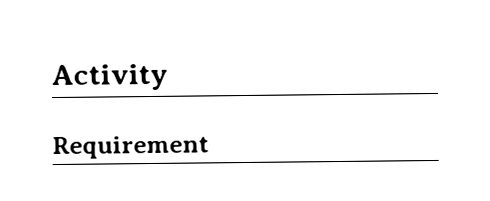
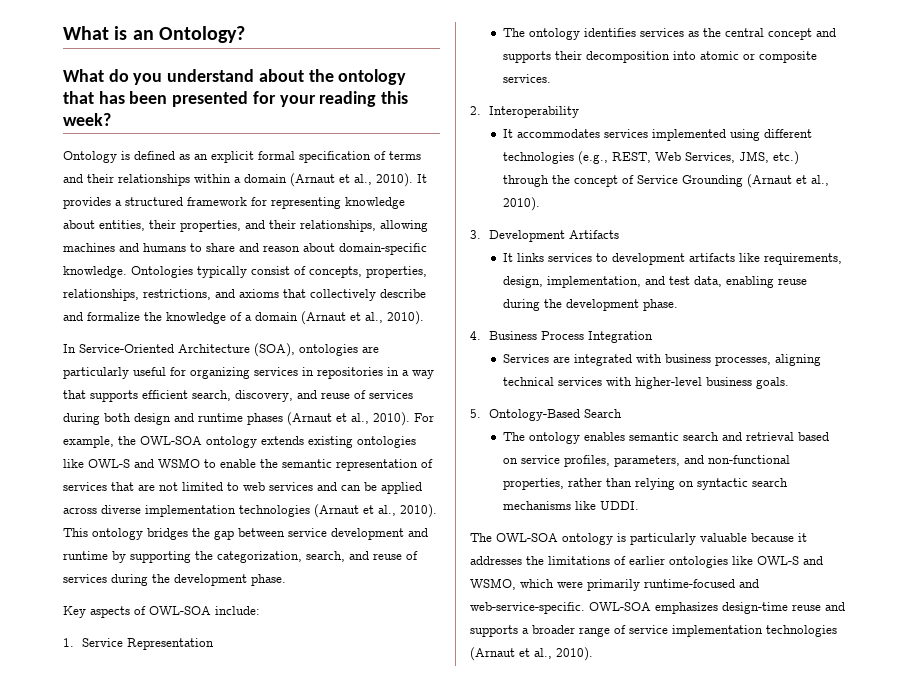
- Activity
- Requirement
+ What is an Ontology?
+ What do you understand about the ontology that has been presented for your reading this week?
+ Ontology is defined as an explicit formal specification of terms and their relationships within a domain (Arnaut et al., 2010). It provides a structured framework for representing knowledge about entities, their properties, and their relationships, allowing machines and humans to share and reason about domain-specific knowledge. Ontologies typically consist of concepts, properties, relationships, restrictions, and axioms that collectively describe and formalize the knowledge of a domain (Arnaut et al., 2010).
+ In Service-Oriented Architecture (SOA), ontologies are particularly useful for organizing services in repositories in a way that supports efficient search, discovery, and reuse of services during both design and runtime phases (Arnaut et al., 2010). For example, the OWL-SOA ontology extends existing ontologies like OWL-S and WSMO to enable the semantic representation of services that are not limited to web services and can be applied across diverse implementation technologies (Arnaut et al., 2010). This ontology bridges the gap between service development and runtime by supporting the categorization, search, and reuse of services during the development phase.
+ Key aspects of OWL-SOA include:
+ 1. Service Representation
+ The ontology identifies services as the central concept and supports their decomposition into atomic or composite services.
+ 2. Interoperability
+ It accommodates services implemented using different technologies (e.g., REST, Web Services, JMS, etc.) through the concept of Service Grounding (Arnaut et al., 2010).
+ 3. Development Artifacts
+ It links services to development artifacts like requirements, design, implementation, and test data, enabling reuse during the development phase.
+ 4. Business Process Integration
+ Services are integrated with business processes, aligning technical services with higher-level business goals.
+ 5. Ontology-Based Search
+ The ontology enables semantic search and retrieval based on service profiles, parameters, and non-functional properties, rather than relying on syntactic search mechanisms like UDDI.
+ The OWL-SOA ontology is particularly valuable because it addresses the limitations of earlier ontologies like OWL-S and WSMO, which were primarily runtime-focused and web-service-specific. OWL-SOA emphasizes design-time reuse and supports a broader range of service implementation technologies (Arnaut et al., 2010).

